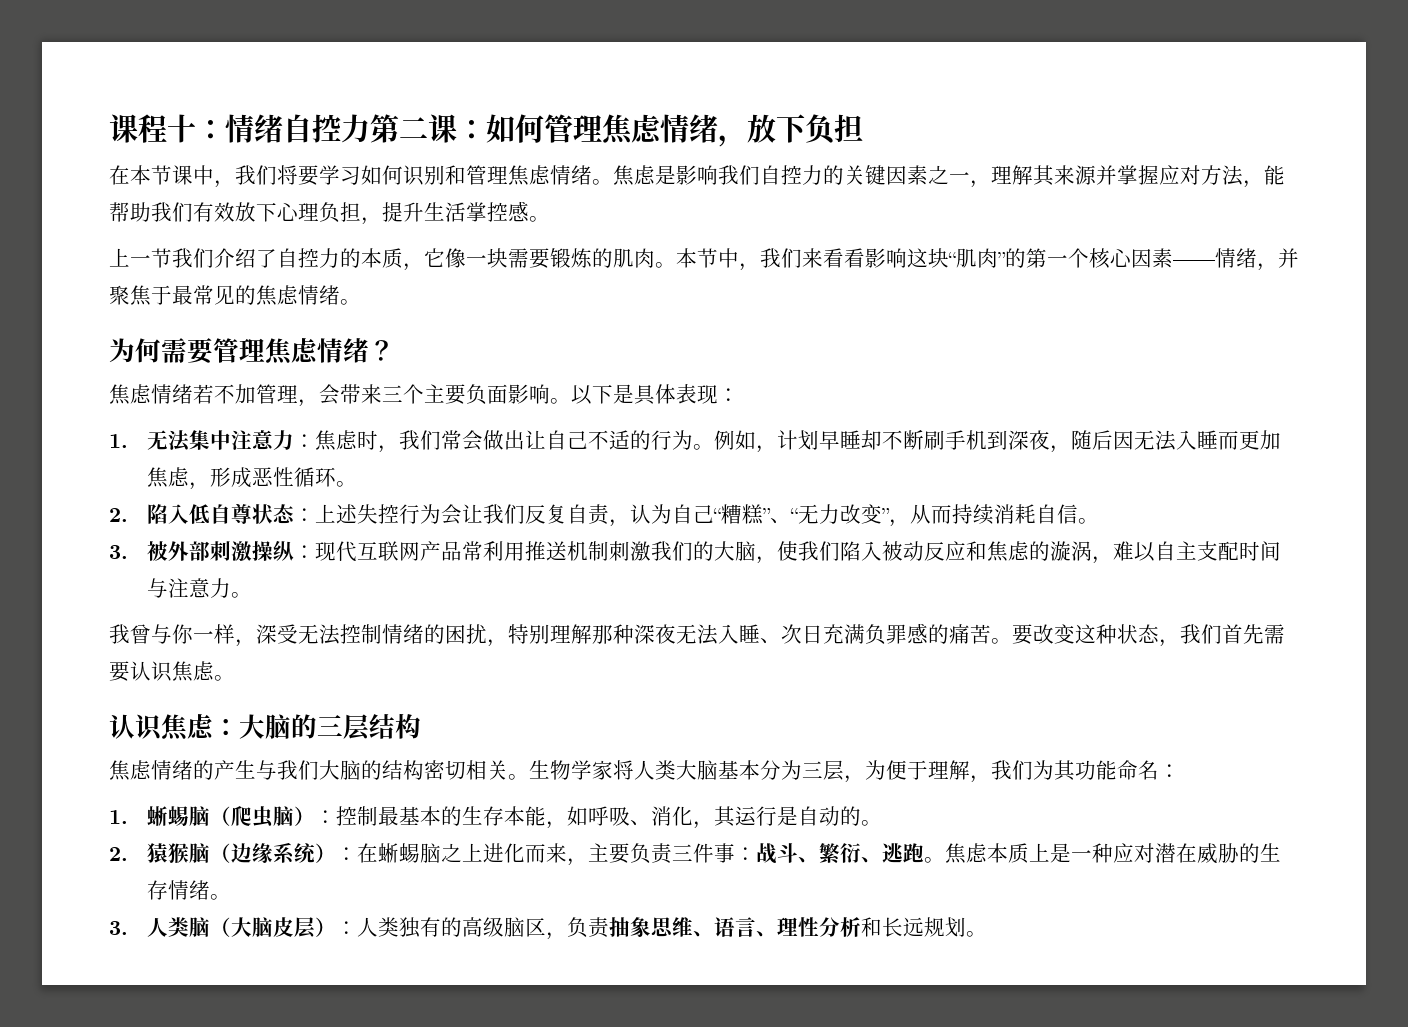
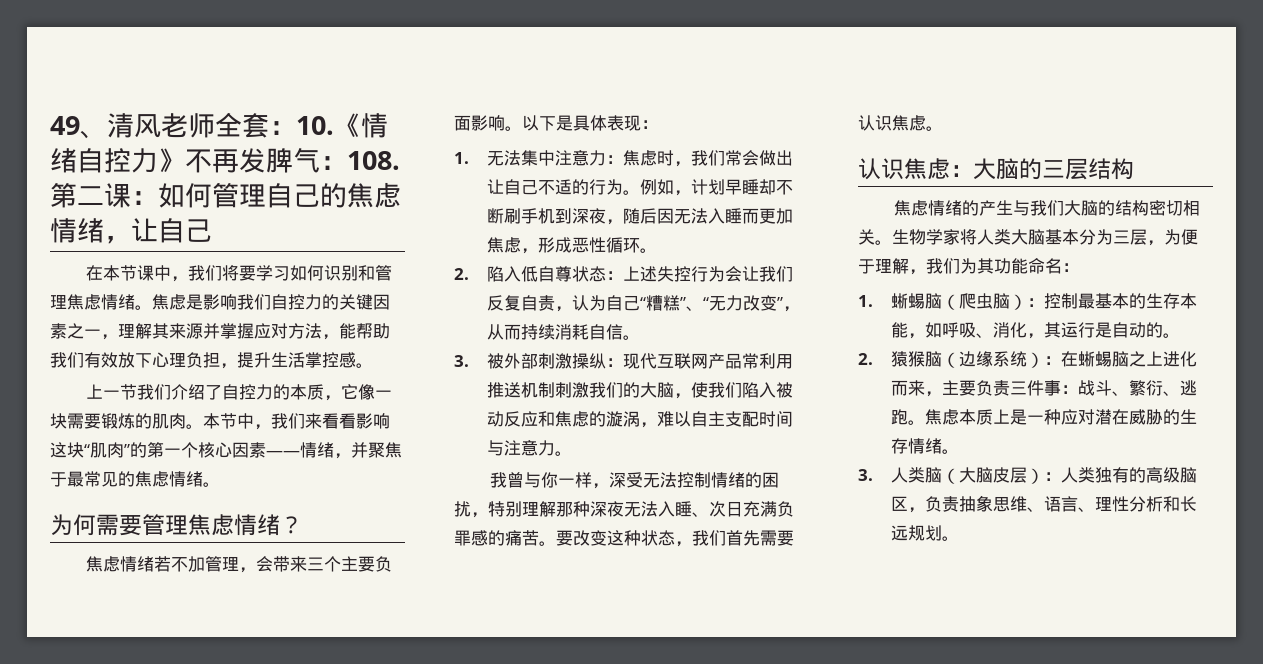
- 课程十：情绪自控力第二课：如何管理焦虑情绪，放下负担
+ 49、清风老师全套：10.《情绪自控力》不再发脾气：108.第二课：如何管理自己的焦虑情绪，让自己

